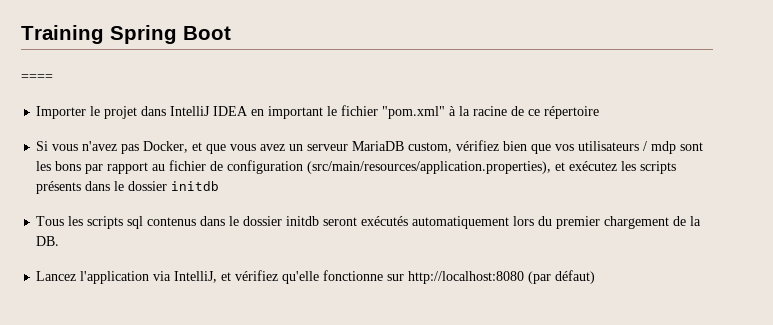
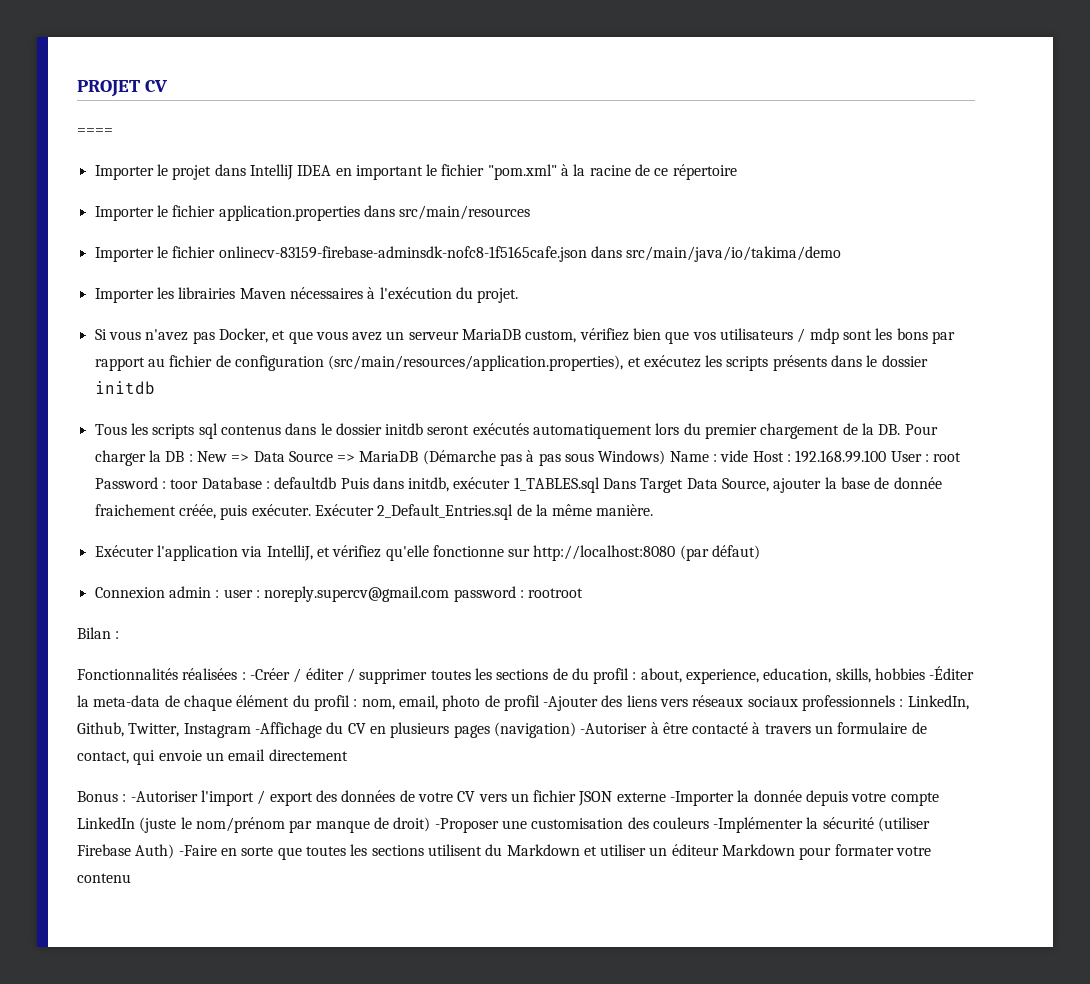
- Training Spring Boot
+ PROJET CV
+ Importer le fichier application.properties dans src/main/resources
+ Importer le fichier onlinecv-83159-firebase-adminsdk-nofc8-1f5165cafe.json dans src/main/java/io/takima/demo
+ Importer les librairies Maven nécessaires à l'exécution du projet.
- Tous les scripts sql contenus dans le dossier initdb seront exécutés automatiquement lors du premier chargement de la DB.
- Lancez l'application via IntelliJ, et vérifiez qu'elle fonctionne sur http://localhost:8080 (par défaut)
+ Tous les scripts sql contenus dans le dossier initdb seront exécutés automatiquement lors du premier chargement de la DB. Pour charger la DB : New => Data Source => MariaDB (Démarche pas à pas sous Windows) Name : vide Host : 192.168.99.100 User : root Password : toor Database : defaultdb Puis dans initdb, exécuter 1_TABLES.sql Dans Target Data Source, ajouter la base de donnée fraichement créée, puis exécuter. Exécuter 2_Default_Entries.sql de la même manière.
+ Exécuter l'application via IntelliJ, et vérifiez qu'elle fonctionne sur http://localhost:8080 (par défaut)
+ Connexion admin : user : noreply.supercv@gmail.com password : rootroot
+ Bilan :
+ Fonctionnalités réalisées : -Créer / éditer / supprimer toutes les sections de du profil : about, experience, education, skills, hobbies -Éditer la meta-data de chaque élément du profil : nom, email, photo de profil -Ajouter des liens vers réseaux sociaux professionnels : LinkedIn, Github, Twitter, Instagram -Affichage du CV en plusieurs pages (navigation) -Autoriser à être contacté à travers un formulaire de contact, qui envoie un email directement
+ Bonus : -Autoriser l'import / export des données de votre CV vers un fichier JSON externe -Importer la donnée depuis votre compte LinkedIn (juste le nom/prénom par manque de droit) -Proposer une customisation des couleurs -Implémenter la sécurité (utiliser Firebase Auth) -Faire en sorte que toutes les sections utilisent du Markdown et utiliser un éditeur Markdown pour formater votre contenu

